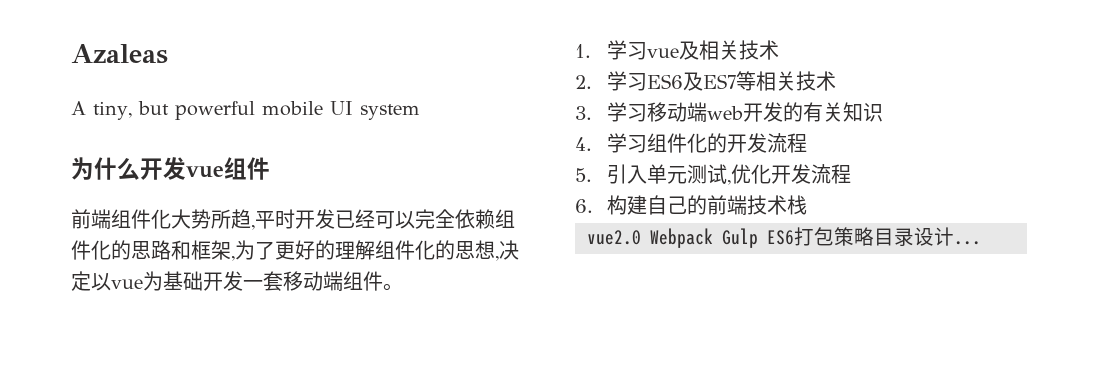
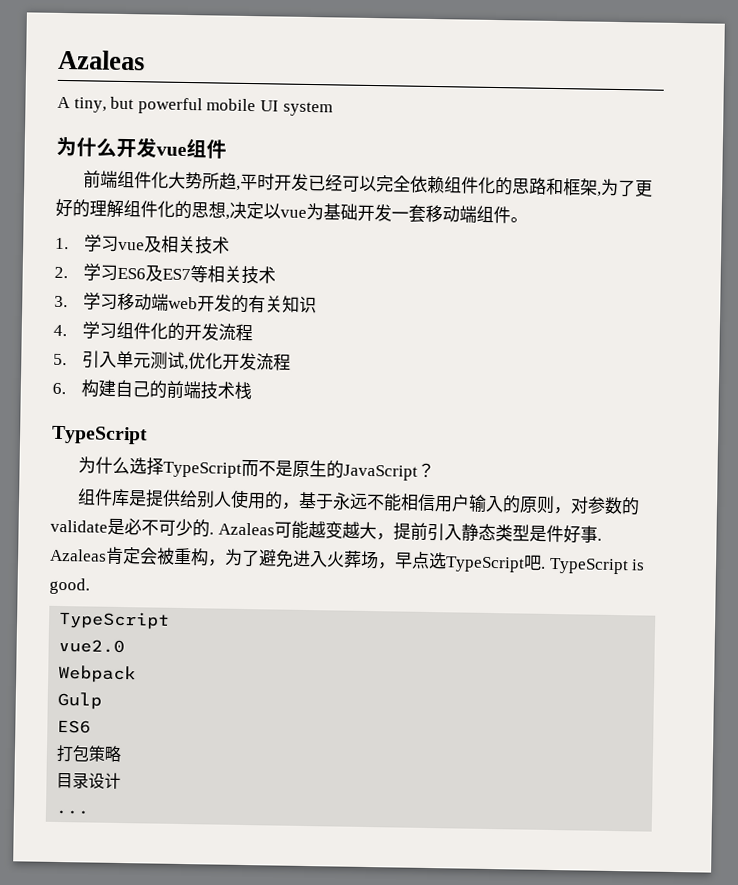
  6.构建自己的前端技术栈
+ TypeScript
+ 为什么选择TypeScript而不是原生的JavaScript？
+ 组件库是提供给别人使用的，基于永远不能相信用户输入的原则，对参数的validate是必不可少的. Azaleas可能越变越大，提前引入静态类型是件好事. Azaleas肯定会被重构，为了避免进入火葬场，早点选TypeScript吧. TypeScript is good.
+ TypeScript
- vue2.0 Webpack Gulp ES6打包策略目录设计...
+ vue2.0
+ Webpack
+ Gulp
+ ES6
+ 打包策略
+ 目录设计
+ ...

